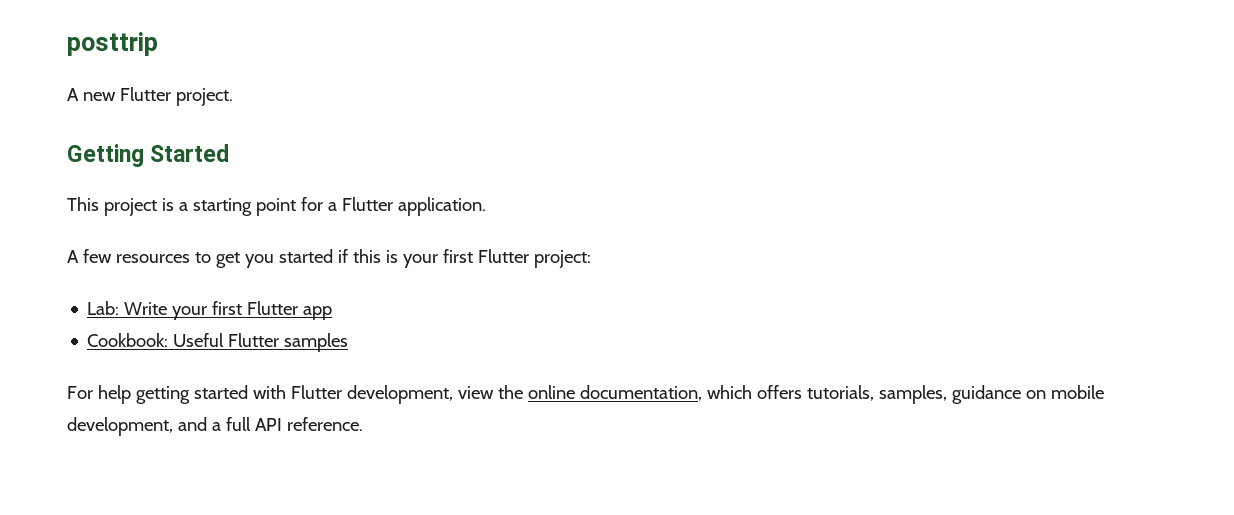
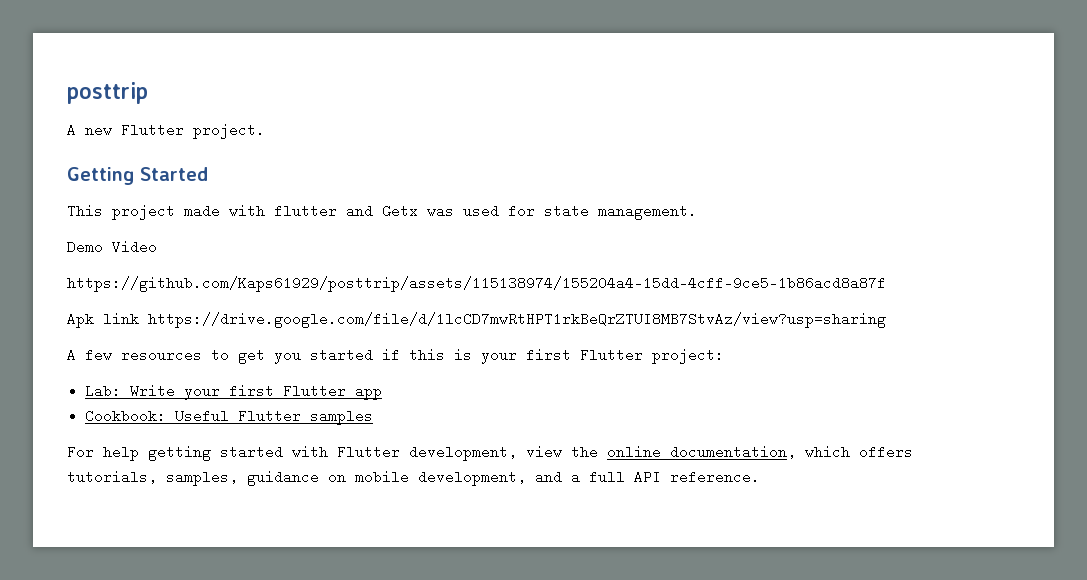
- This project is a starting point for a Flutter application.
+ This project made with flutter and Getx was used for state management.
+ Demo Video
+ https://github.com/Kaps61929/posttrip/assets/115138974/155204a4-15dd-4cff-9ce5-1b86acd8a87f
+ Apk link https://drive.google.com/file/d/1lcCD7mwRtHPT1rkBeQrZTUI8MB7StvAz/view?usp=sharing

